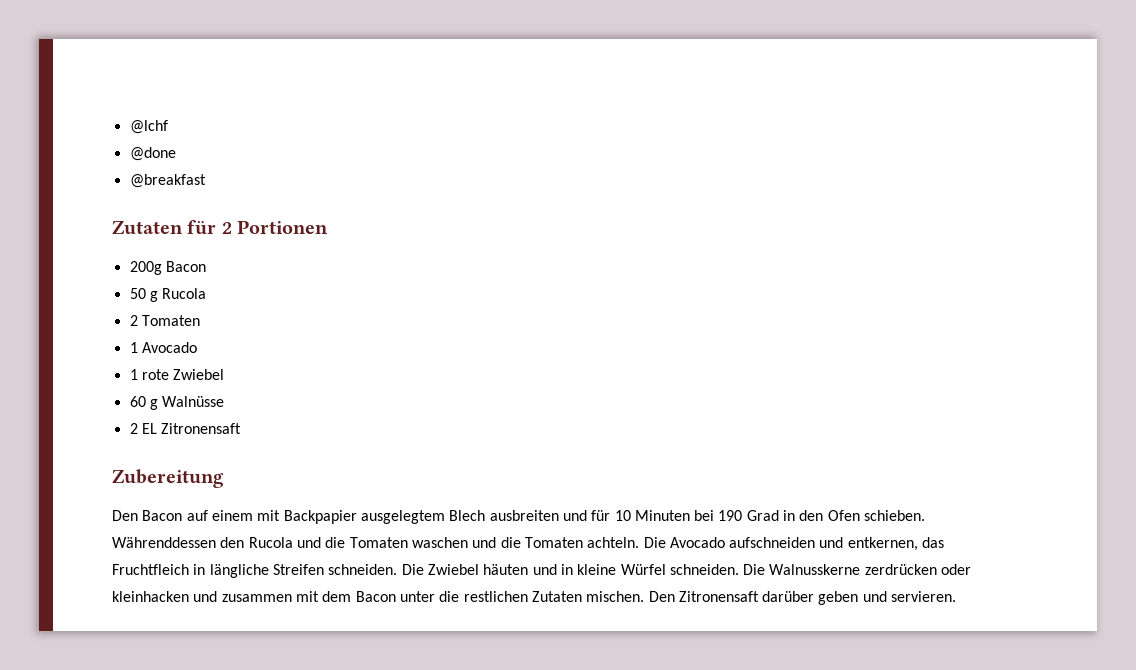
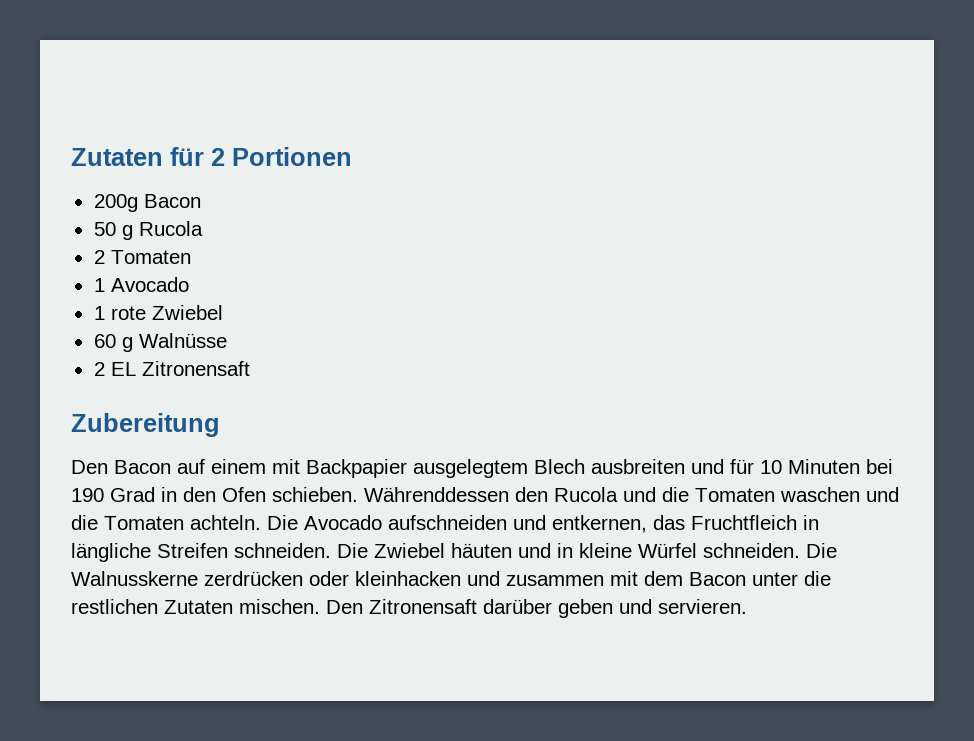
- @lchf
- @done
- @breakfast

